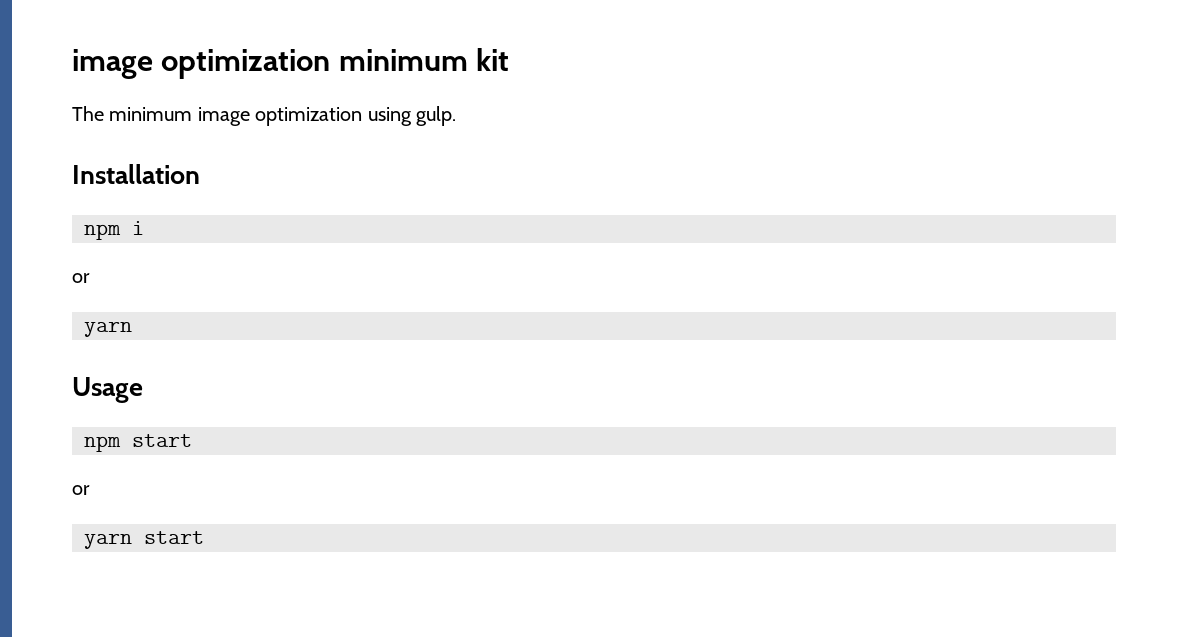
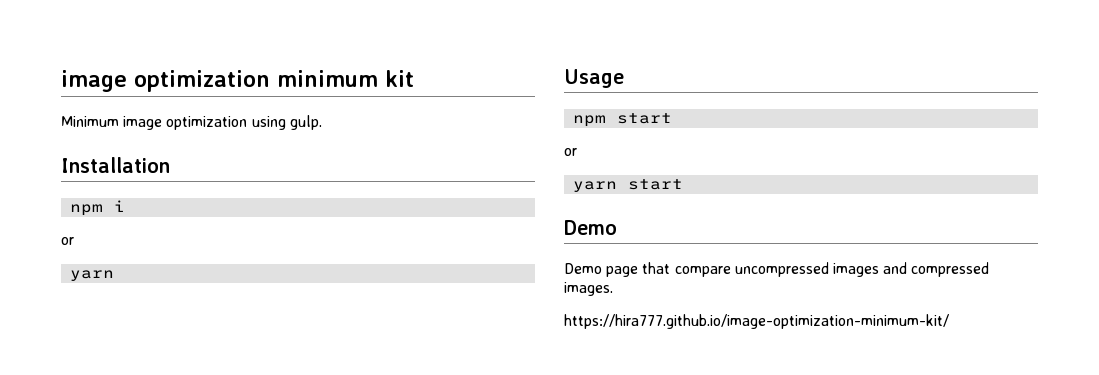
- The minimum image optimization using gulp.
+ Minimum image optimization using gulp.
  yarn start
+ Demo
+ Demo page that compare uncompressed images and compressed images.
+ https://hira777.github.io/image-optimization-minimum-kit/

